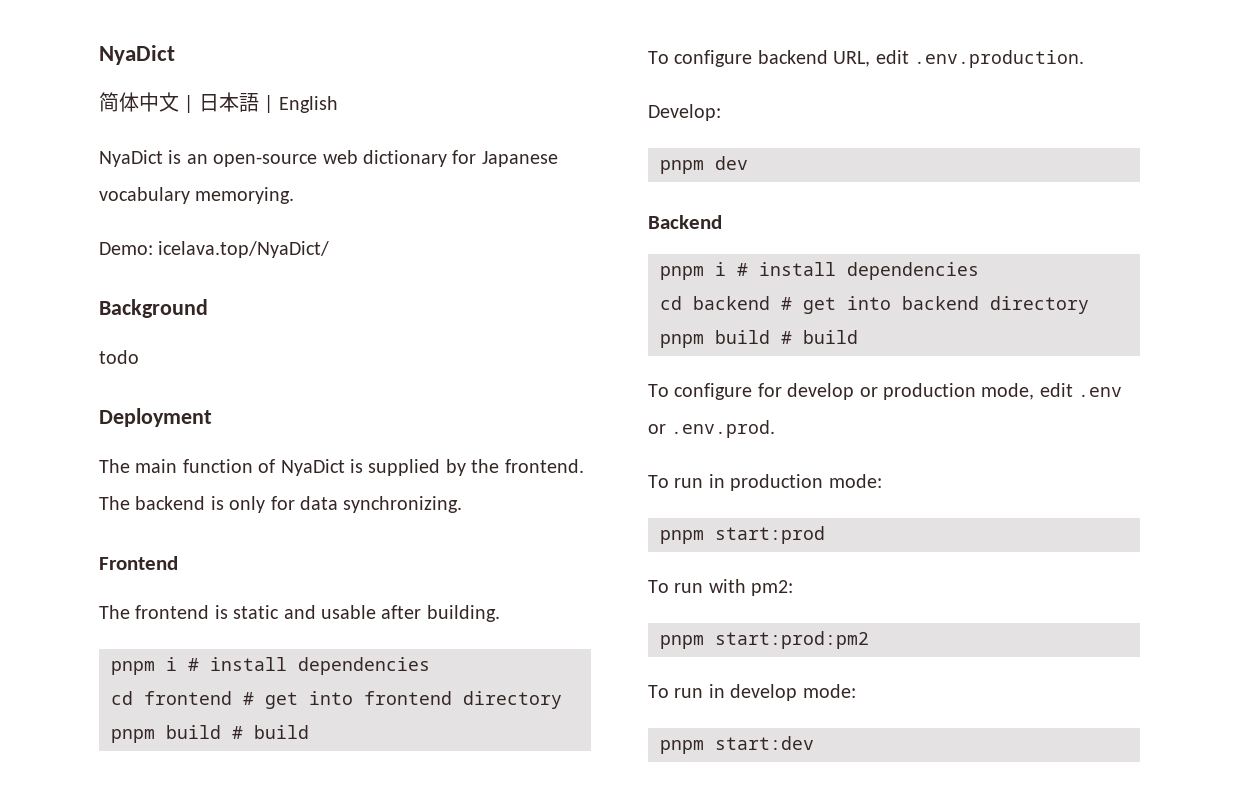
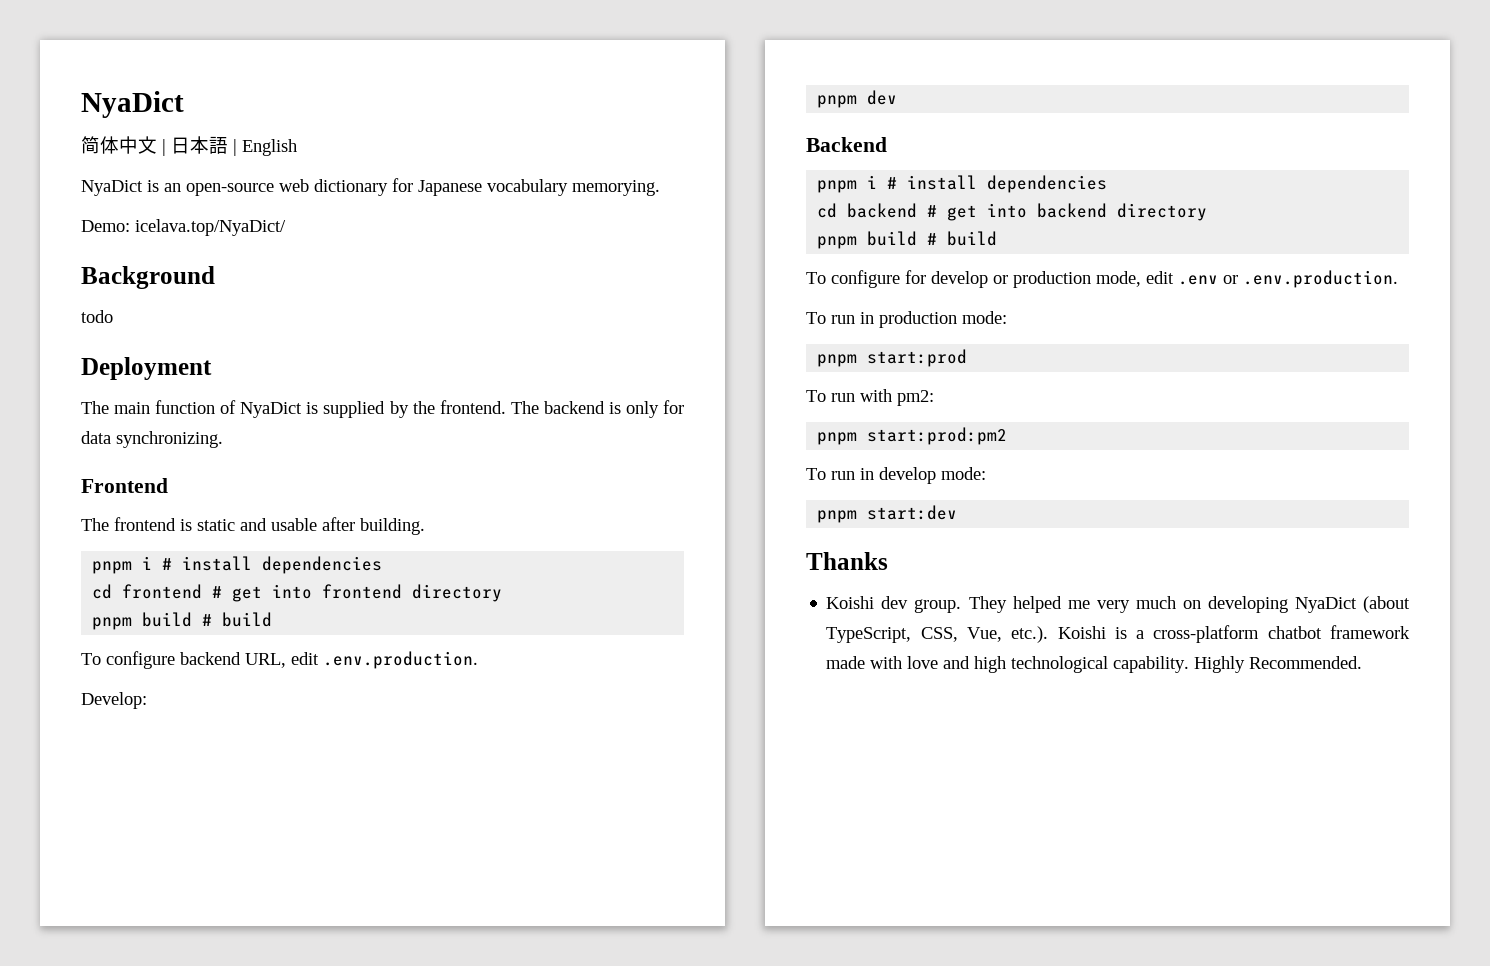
- To configure for develop or production mode, edit .env or .env.prod.
+ To configure for develop or production mode, edit .env or .env.production.
+ Thanks
+ Koishi dev group. They helped me very much on developing NyaDict (about TypeScript, CSS, Vue, etc.). Koishi is a cross-platform chatbot framework made with love and high technological capability. Highly Recommended.

